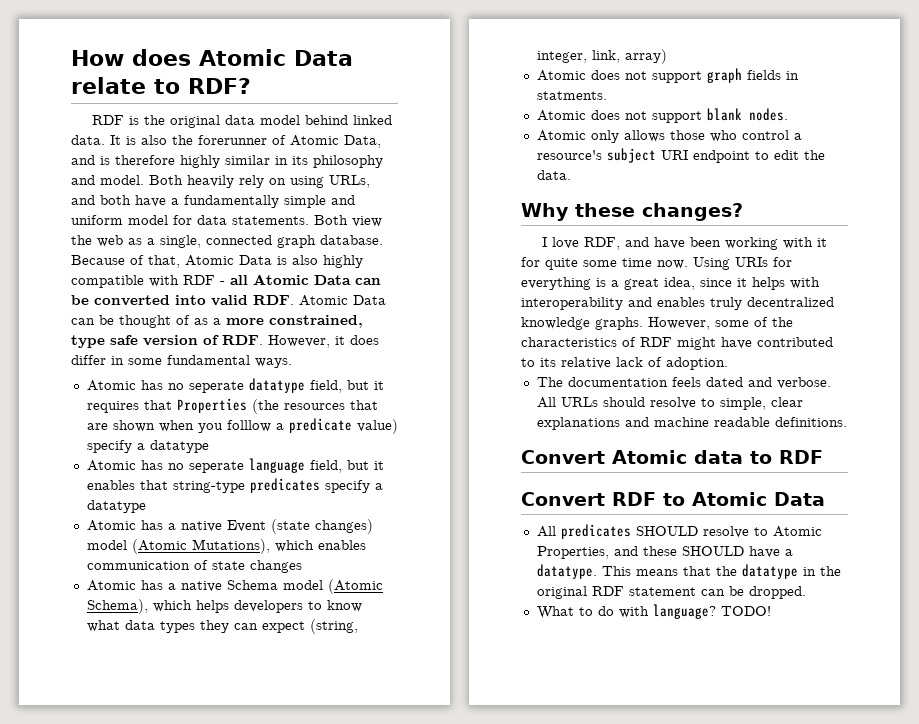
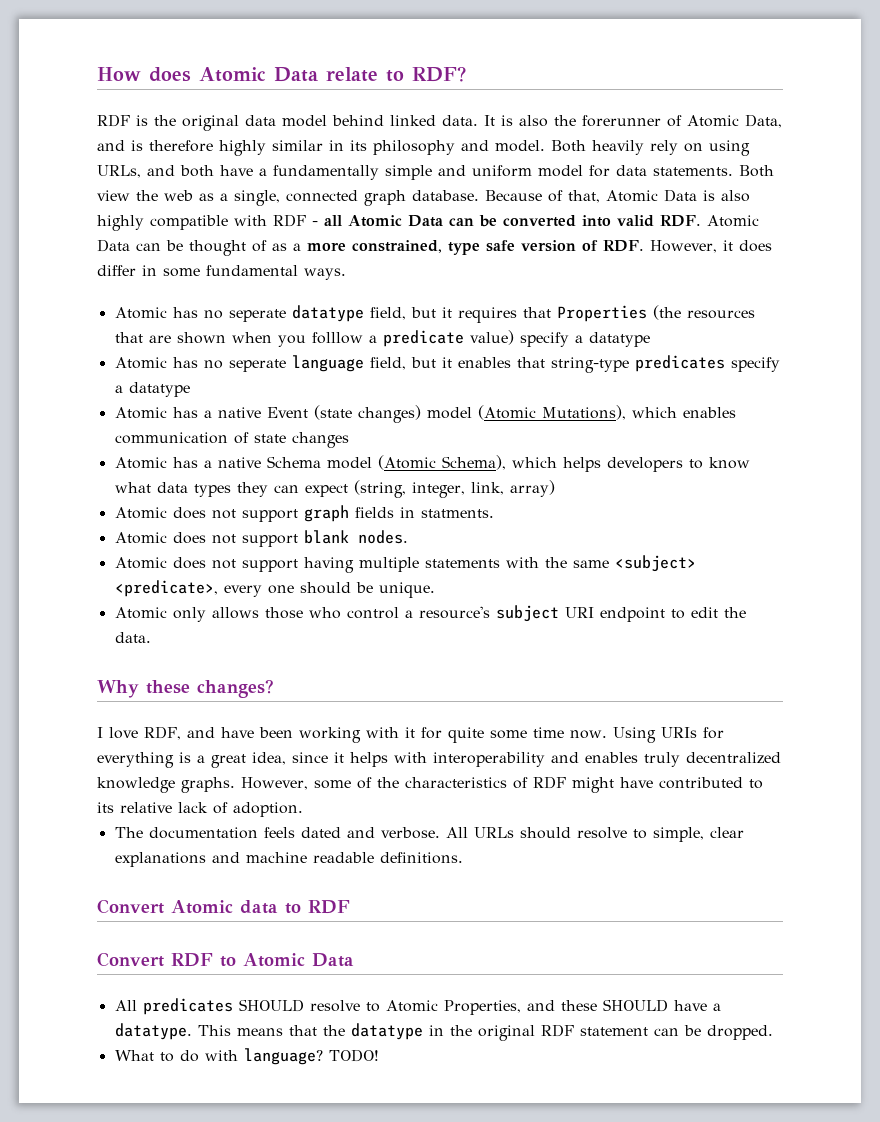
+ Atomic does not support having multiple statements with the same <subject> <predicate>, every one should be unique.

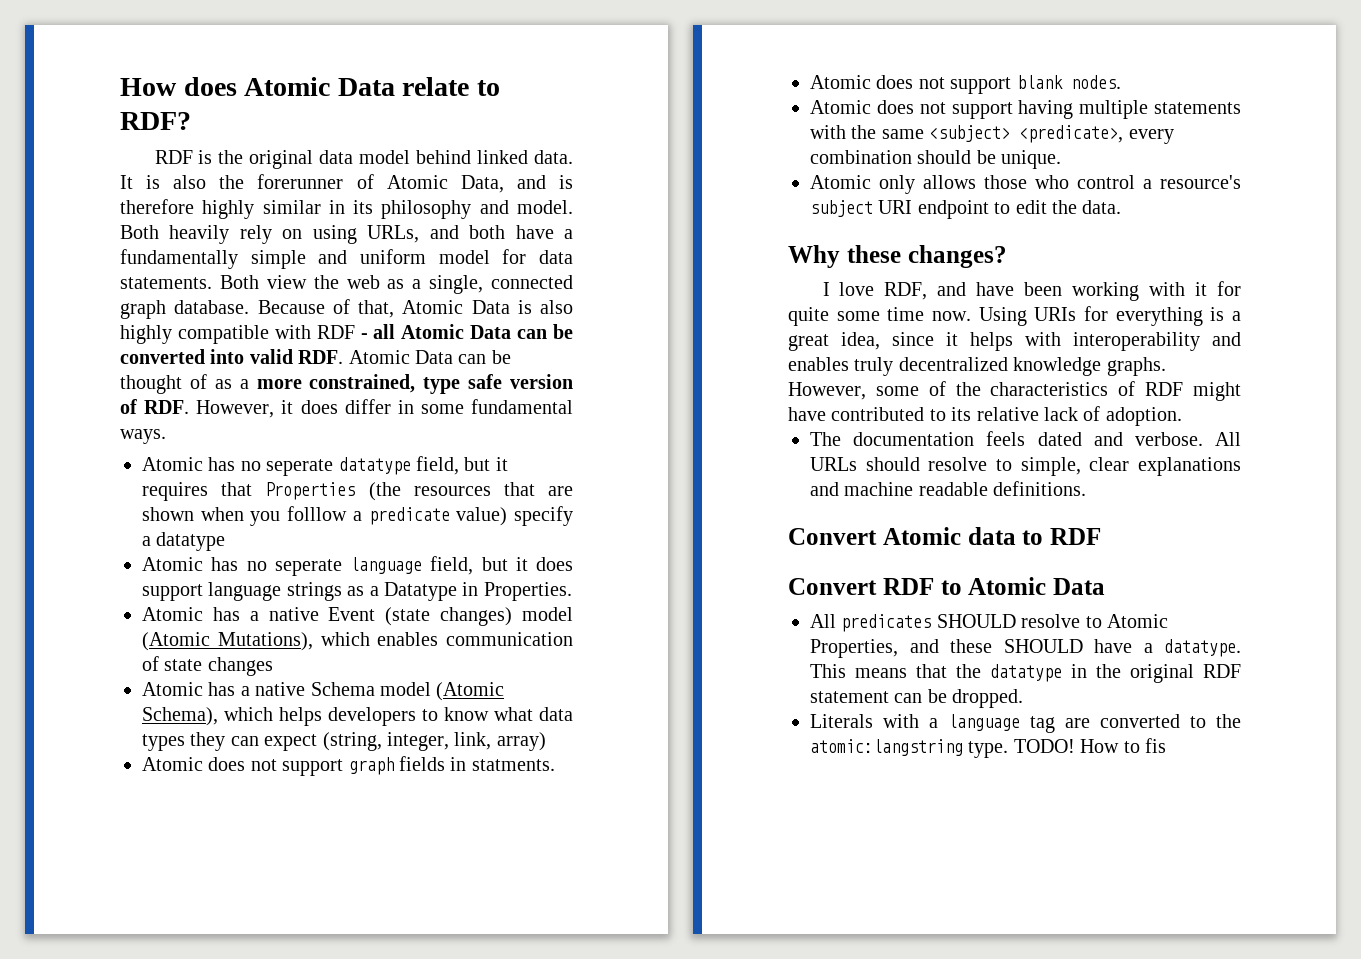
- Atomic has no seperate language field, but it enables that string-type predicates specify a datatype
+ Atomic has no seperate language field, but it does support language strings as a Datatype in Properties.
- Atomic does not support having multiple statements with the same <subject> <predicate>, every one should be unique.
+ Atomic does not support having multiple statements with the same <subject> <predicate>, every combination should be unique.
- What to do with language? TODO!
+ Literals with a language tag are converted to the atomic:langstring type. TODO! How to fis

